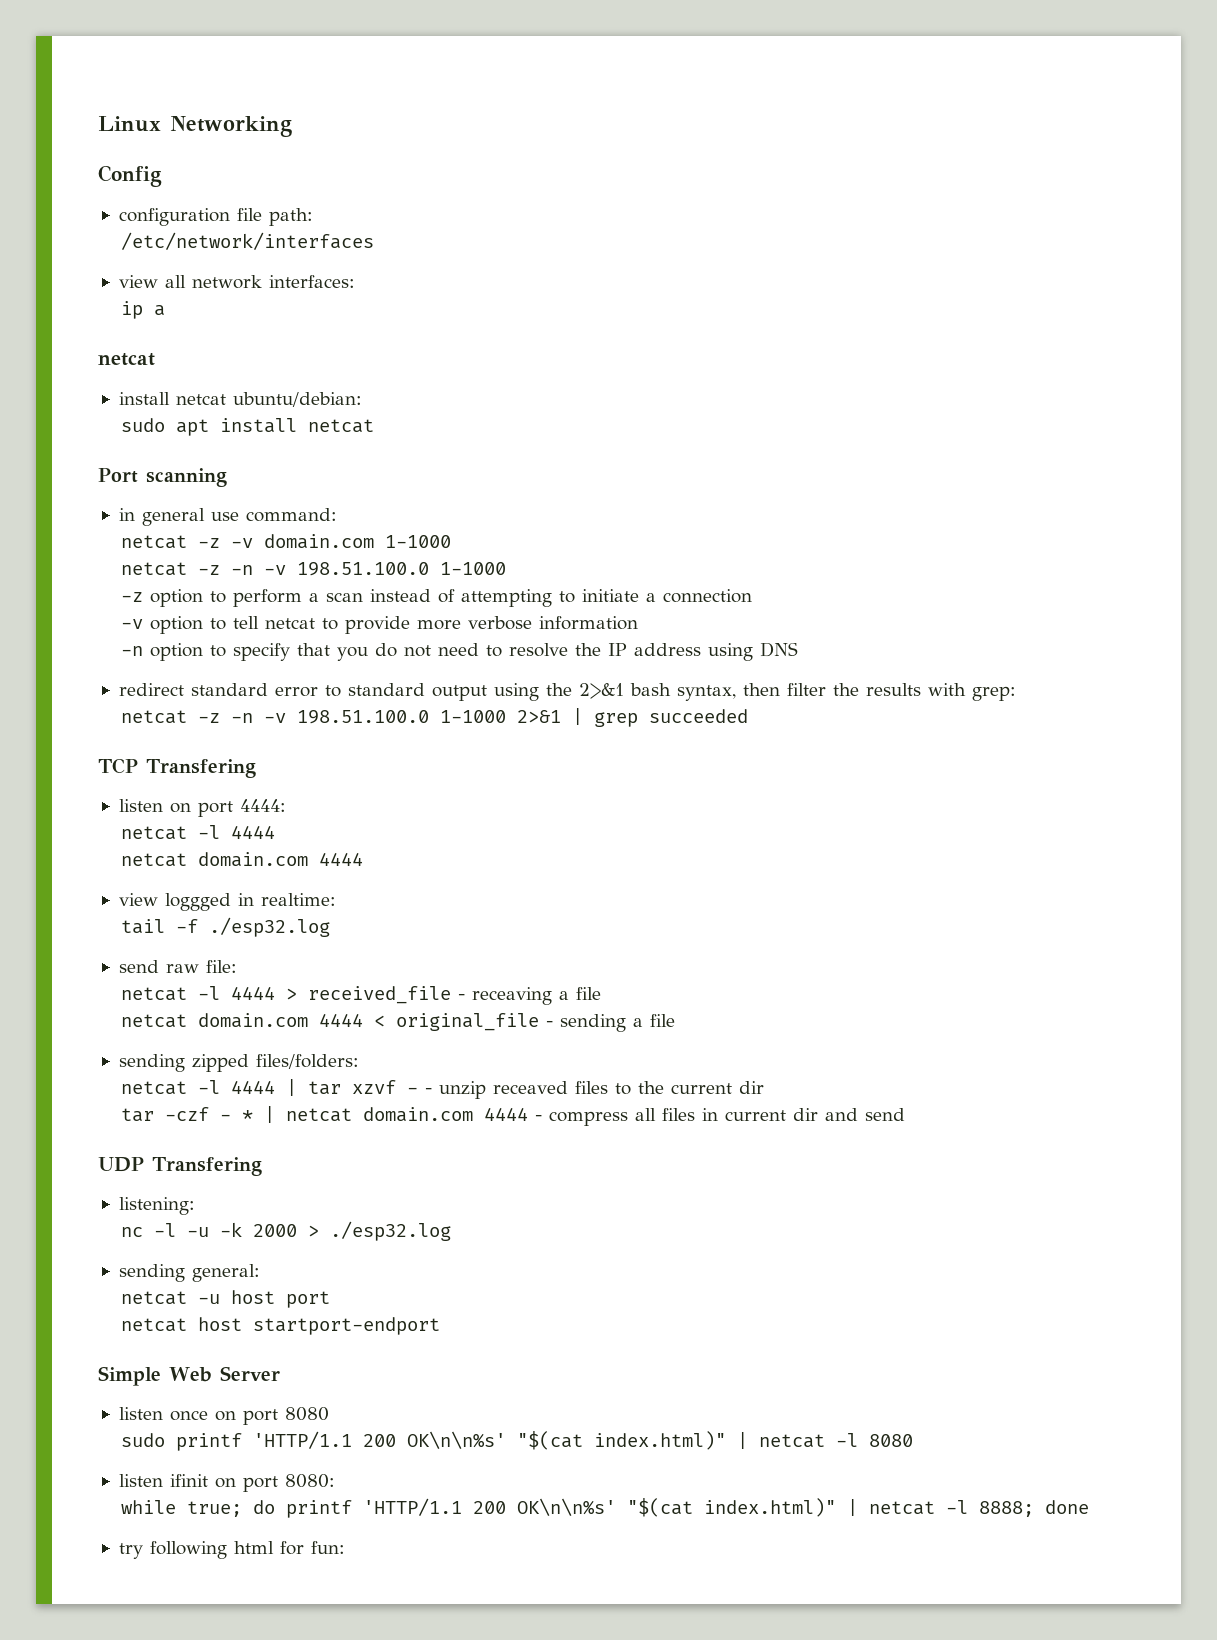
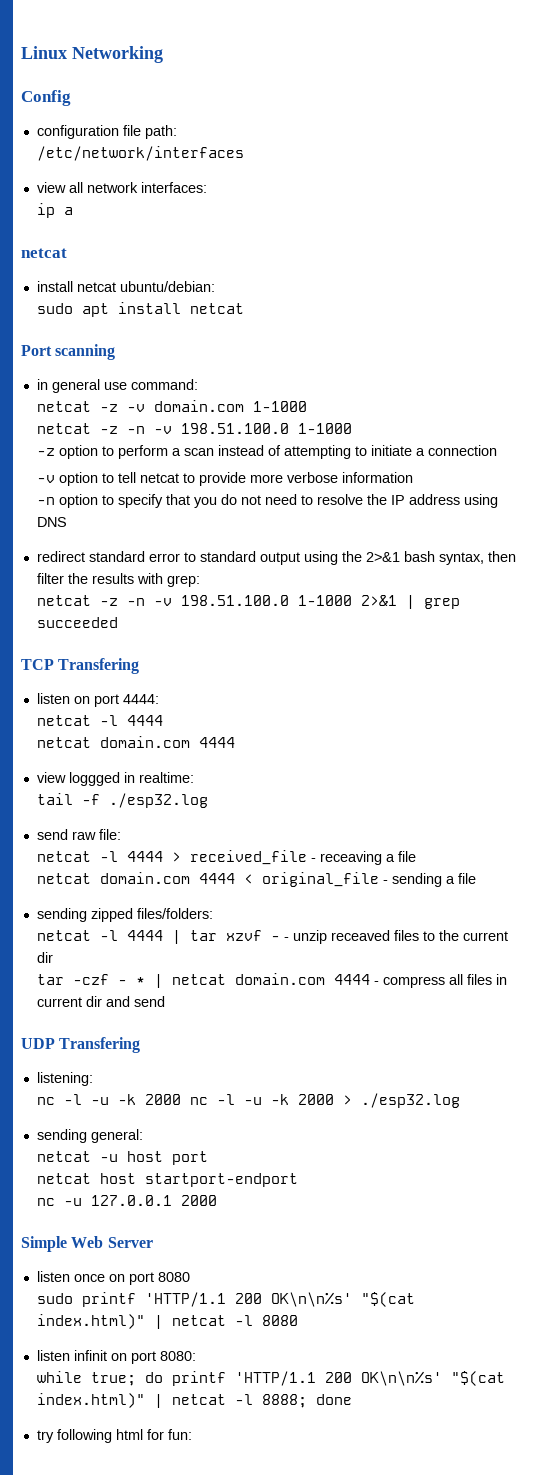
- nc -l -u -k 2000 > ./esp32.log
+ nc -l -u -k 2000 nc -l -u -k 2000 > ./esp32.log
+ nc -u 127.0.0.1 2000
- listen ifinit on port 8080:
+ listen infinit on port 8080:

